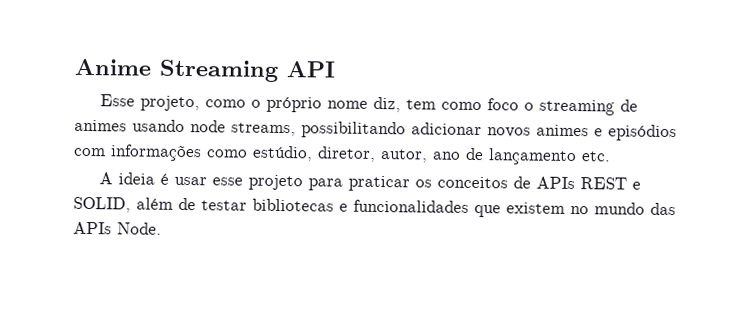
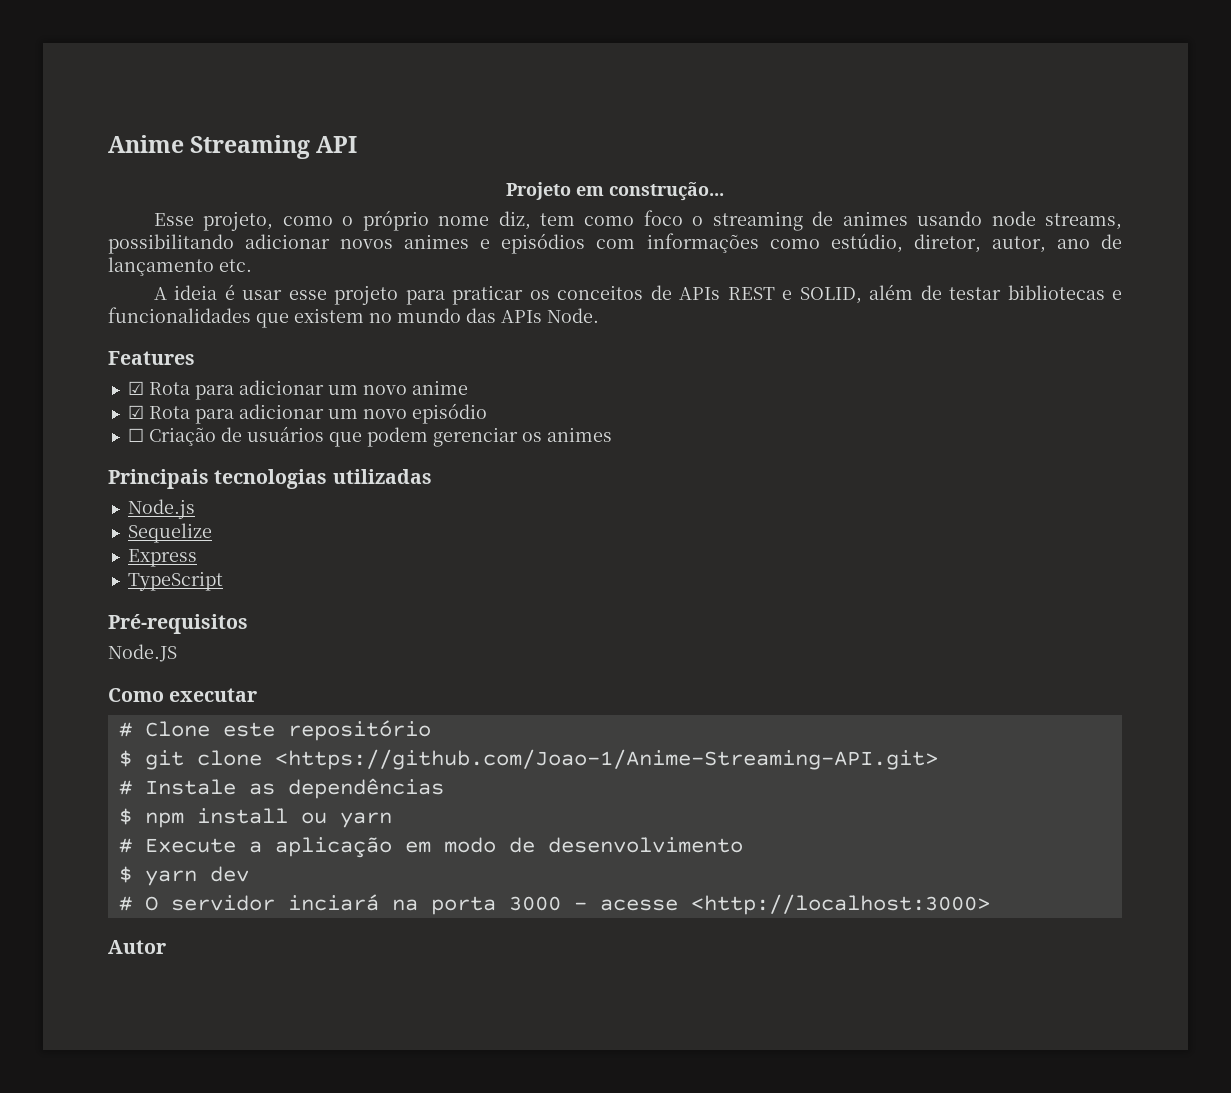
+ Projeto em construção...
+ Features
+ ☑ Rota para adicionar um novo anime
+ ☑ Rota para adicionar um novo episódio
+ ☐ Criação de usuários que podem gerenciar os animes
+ Principais tecnologias utilizadas
+ Node.js
+ Sequelize
+ Express
+ TypeScript
+ Pré-requisitos
+ Node.JS
+ Como executar
+ # Clone este repositório
+ $ git clone <https://github.com/Joao-1/Anime-Streaming-API.git>
+ # Instale as dependências
+ $ npm install ou yarn
+ # Execute a aplicação em modo de desenvolvimento
+ $ yarn dev
+ # O servidor inciará na porta 3000 - acesse <http://localhost:3000>
+ Autor

